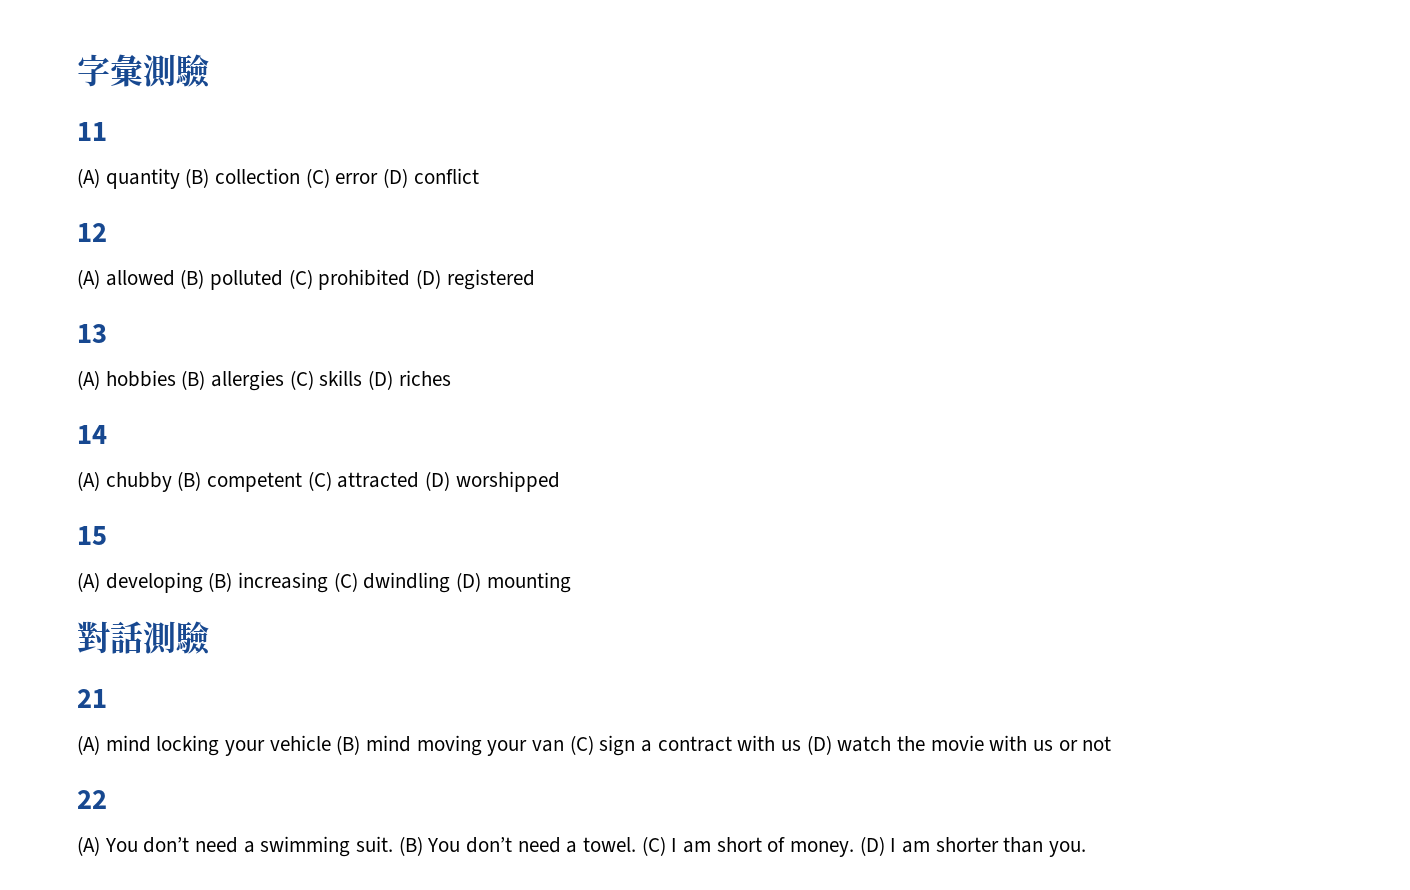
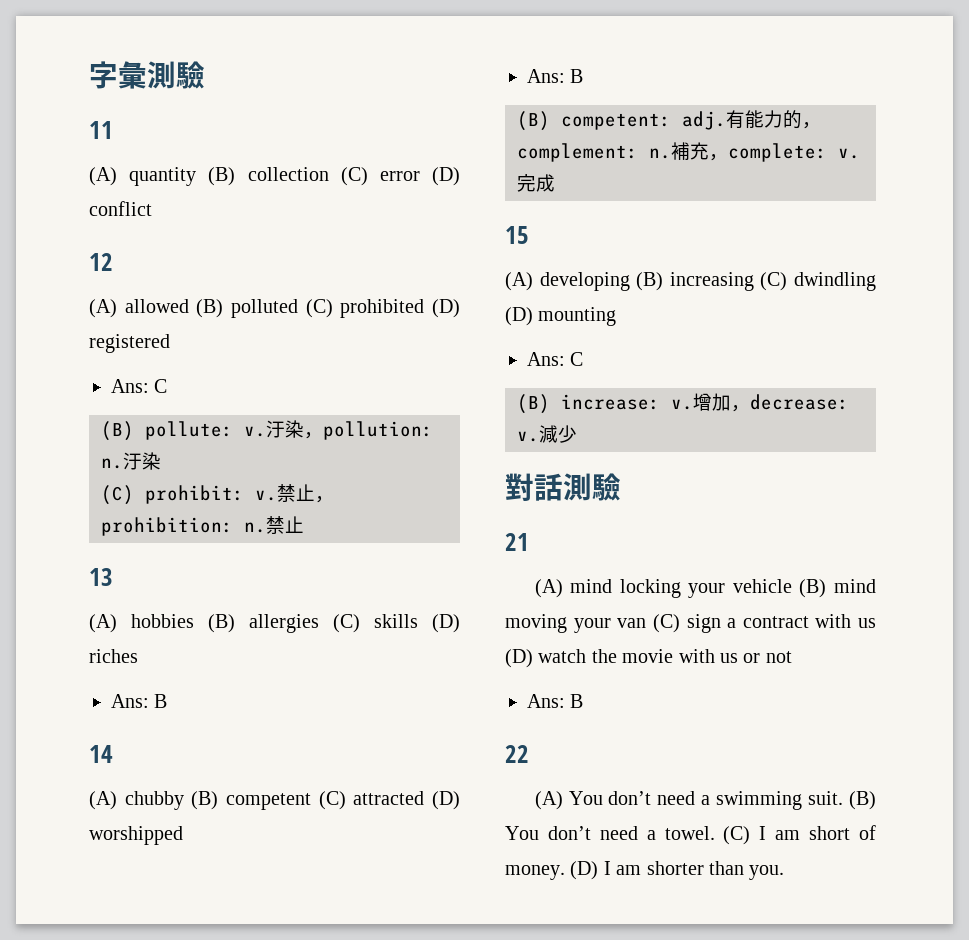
  (A) allowed (B) polluted (C) prohibited (D) registered
+ Ans: C
+ (B) pollute: v.汙染，pollution: n.汙染
+ (C) prohibit: v.禁止，prohibition: n.禁止
  (A) hobbies (B) allergies (C) skills (D) riches
+ Ans: B
  (A) chubby (B) competent (C) attracted (D) worshipped
+ Ans: B
+ (B) competent: adj.有能力的，complement: n.補充，complete: v.完成
  (A) developing (B) increasing (C) dwindling (D) mounting
+ Ans: C
+ (B) increase: v.增加，decrease: v.減少
  (A) mind locking your vehicle (B) mind moving your van (C) sign a contract with us (D) watch the movie with us or not
+ Ans: B

